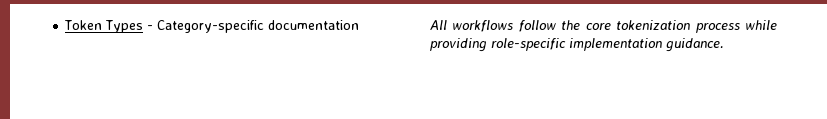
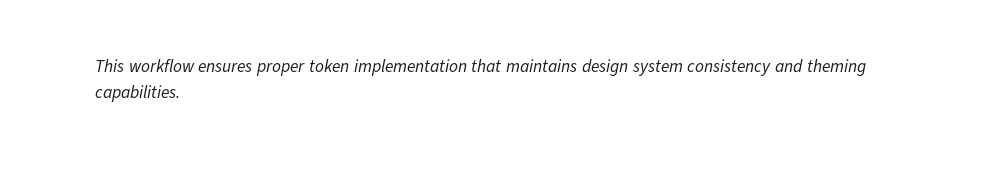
- Token Types - Category-specific documentation
- All workflows follow the core tokenization process while providing role-specific implementation guidance.
+ This workflow ensures proper token implementation that maintains design system consistency and theming capabilities.

